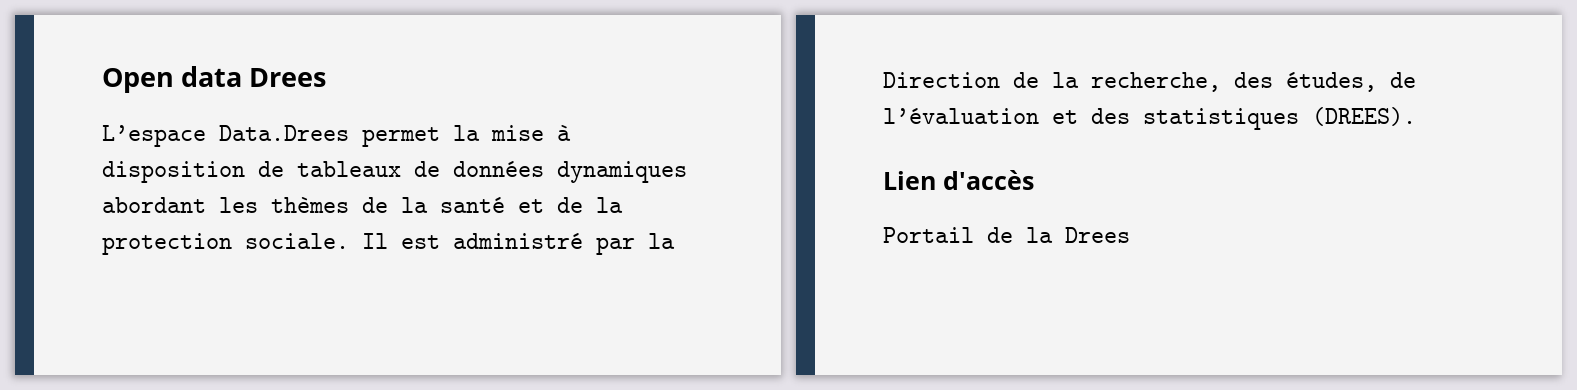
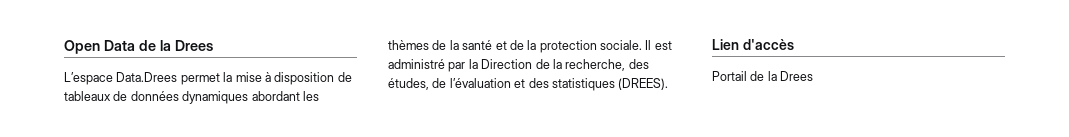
- Open data Drees
+ Open Data de la Drees

